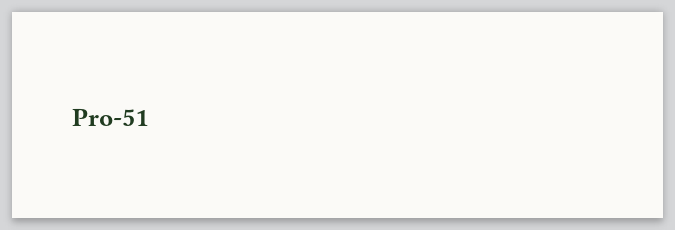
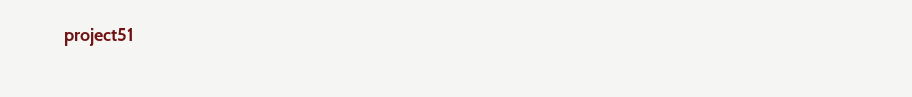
- Pro-51
+ project51

